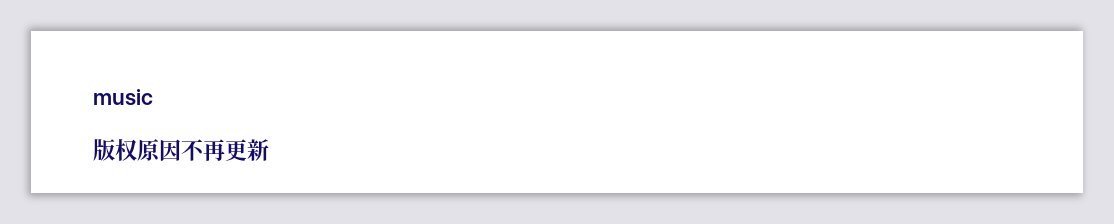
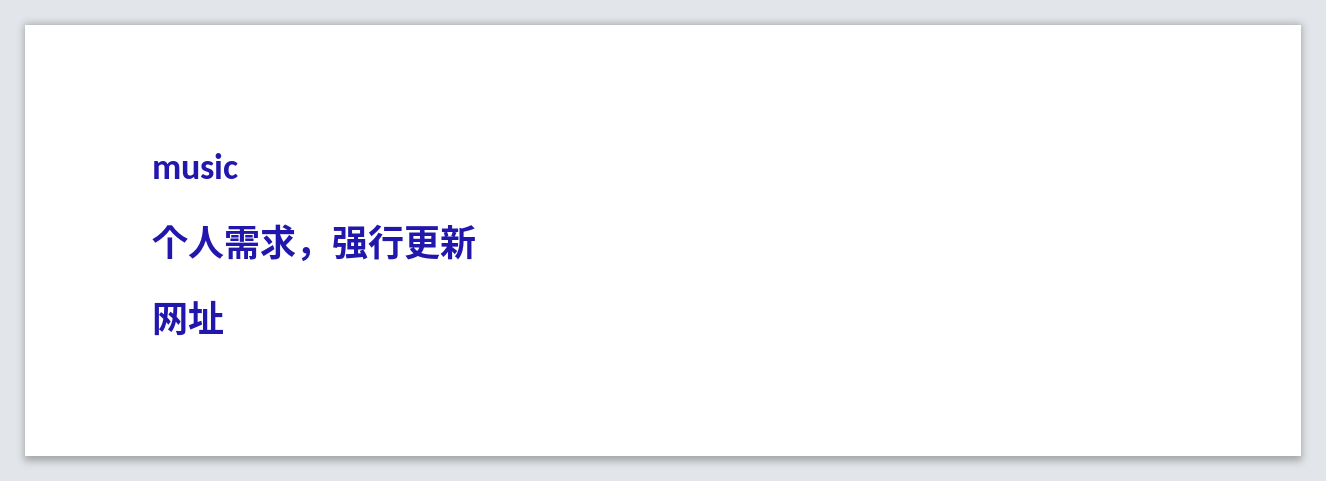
- 版权原因不再更新
+ 个人需求，强行更新
+ 网址

